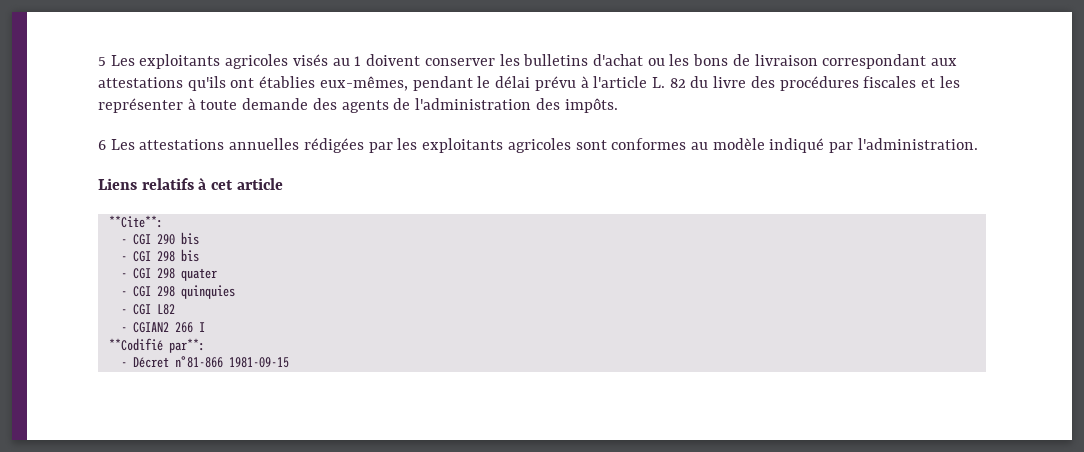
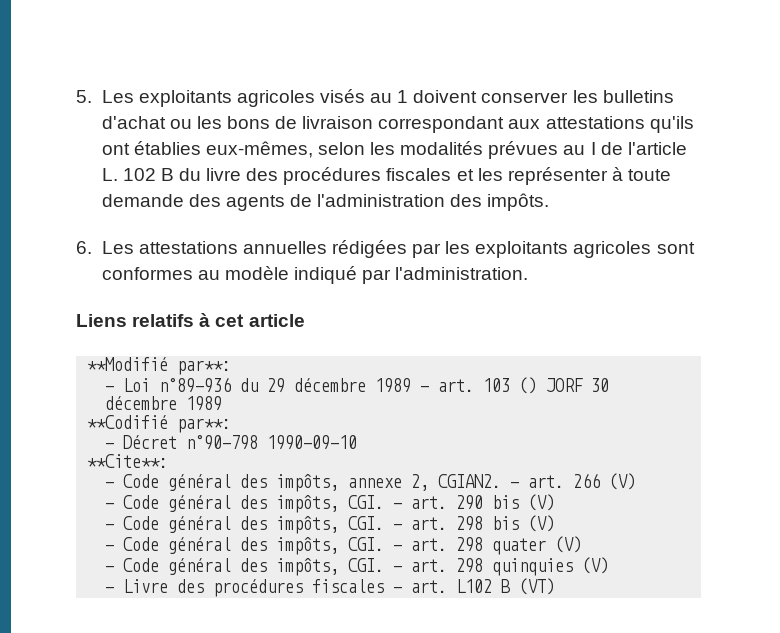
- 5 Les exploitants agricoles visés au 1 doivent conserver les bulletins d'achat ou les bons de livraison correspondant aux attestations qu'ils ont établies eux-mêmes, pendant le délai prévu à l'article L. 82 du livre des procédures fiscales et les représenter à toute demande des agents de l'administration des impôts.
+ 5. Les exploitants agricoles visés au 1 doivent conserver les bulletins d'achat ou les bons de livraison correspondant aux attestations qu'ils ont établies eux-mêmes, selon les modalités prévues au I de l'article L. 102 B du livre des procédures fiscales et les représenter à toute demande des agents de l'administration des impôts.
- 6 Les attestations annuelles rédigées par les exploitants agricoles sont conformes au modèle indiqué par l'administration.
+ 6. Les attestations annuelles rédigées par les exploitants agricoles sont conformes au modèle indiqué par l'administration.
+ **Modifié par**:
+ - Loi n°89-936 du 29 décembre 1989 - art. 103 () JORF 30 décembre 1989
+ **Codifié par**:
+ - Décret n°90-798 1990-09-10
  **Cite**:
- - CGI 290 bis
- - CGI 298 bis
- - CGI 298 quater
- - CGI 298 quinquies
- - CGI L82
- - CGIAN2 266 I
- **Codifié par**:
- - Décret n°81-866 1981-09-15
+ - Code général des impôts, annexe 2, CGIAN2. - art. 266 (V)
+ - Code général des impôts, CGI. - art. 290 bis (V)
+ - Code général des impôts, CGI. - art. 298 bis (V)
+ - Code général des impôts, CGI. - art. 298 quater (V)
+ - Code général des impôts, CGI. - art. 298 quinquies (V)
+ - Livre des procédures fiscales - art. L102 B (VT)

